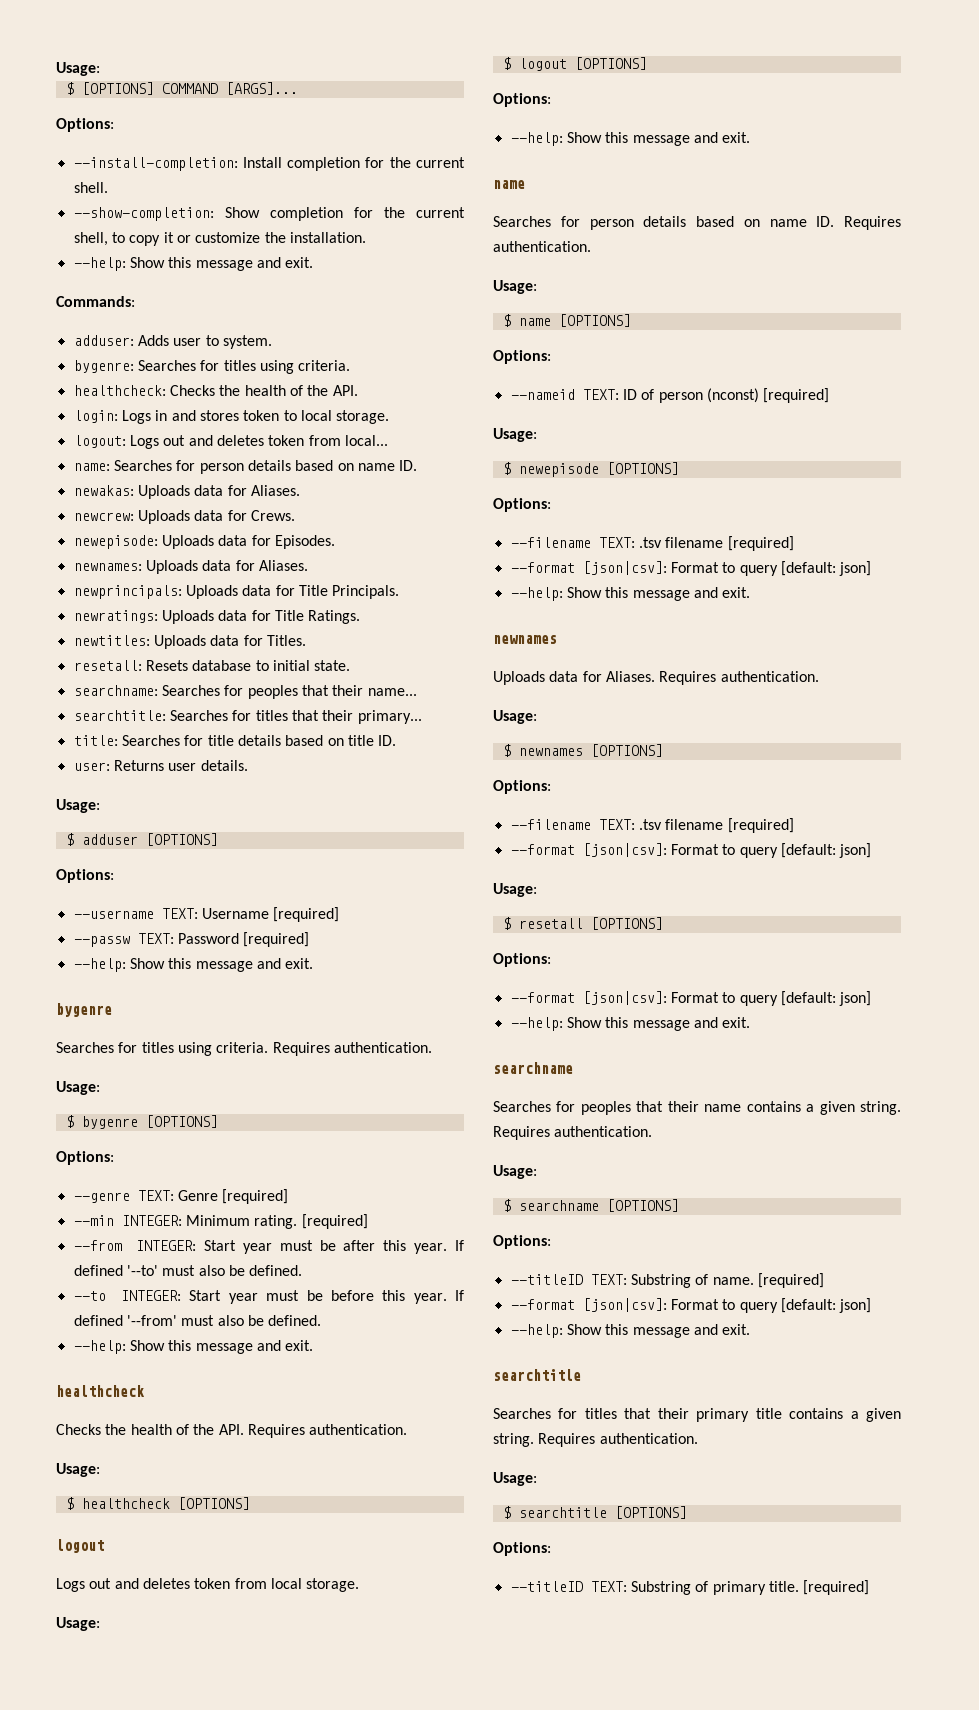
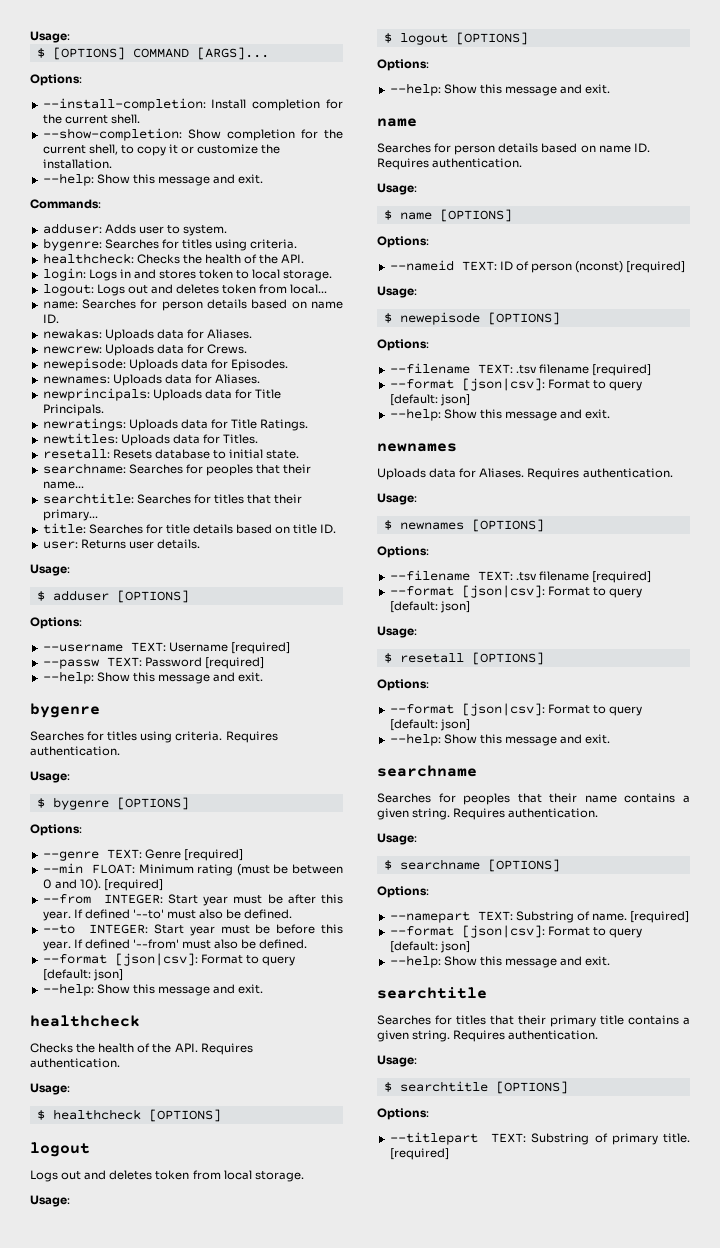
- --min INTEGER: Minimum rating.
+ --min FLOAT: Minimum rating (must be between 0 and 10).
  If defined '--from' must also be defined.
+ --format [json|csv]: Format to query [default: json]
- --titleID TEXT: Substring of name.
+ --namepart TEXT: Substring of name.
- --titleID TEXT: Substring of primary title.
+ --titlepart TEXT: Substring of primary title.

